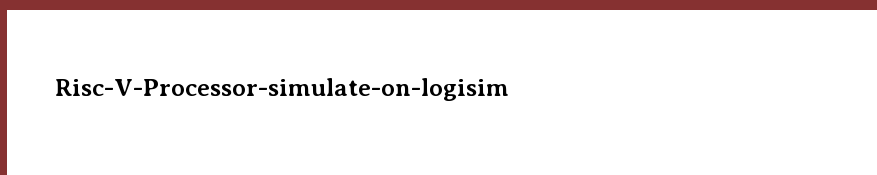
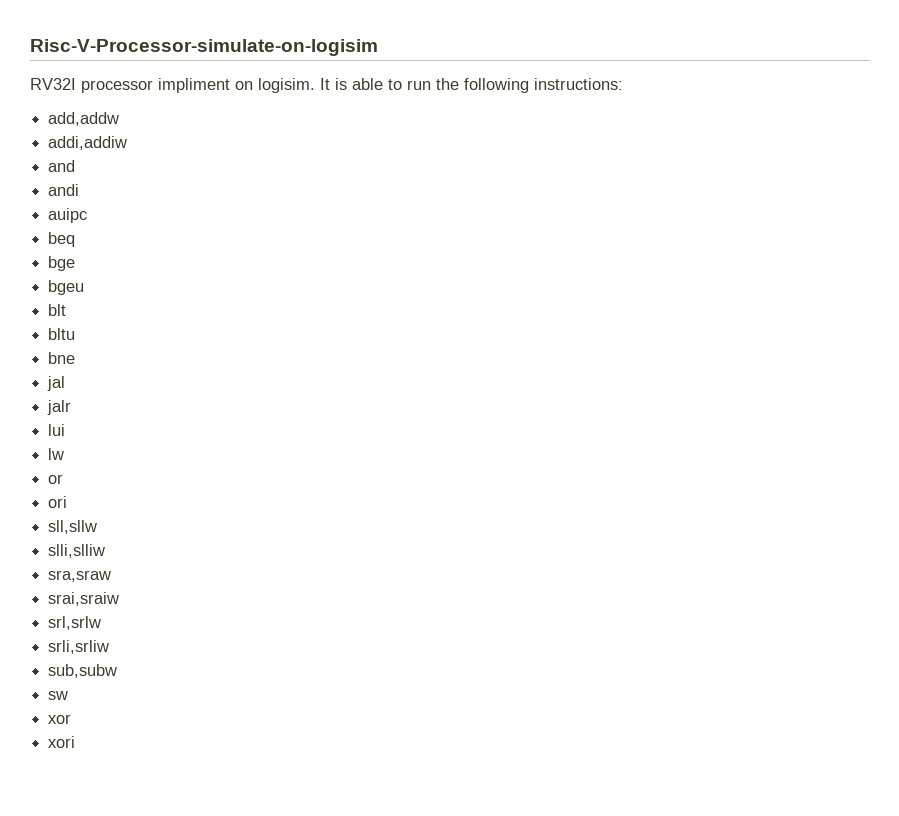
+ RV32I processor impliment on logisim. It is able to run the following instructions:
+ add,addw
+ addi,addiw
+ and
+ andi
+ auipc
+ beq
+ bge
+ bgeu
+ blt
+ bltu
+ bne
+ jal
+ jalr
+ lui
+ lw
+ or
+ ori
+ sll,sllw
+ slli,slliw
+ sra,sraw
+ srai,sraiw
+ srl,srlw
+ srli,srliw
+ sub,subw
+ sw
+ xor
+ xori

